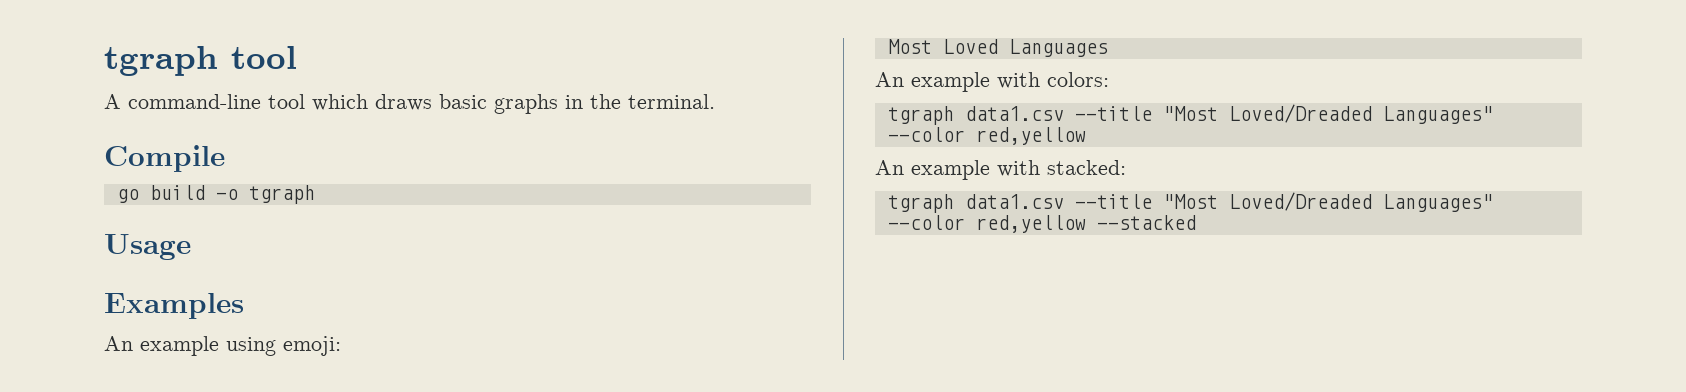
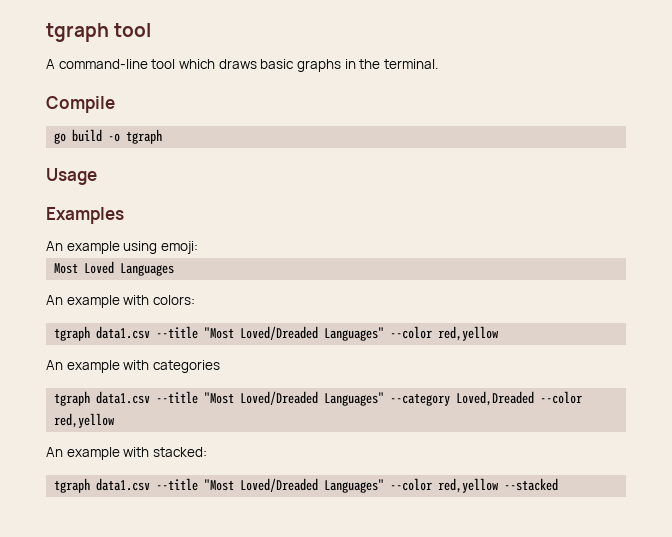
+ An example with categories
+ tgraph data1.csv --title "Most Loved/Dreaded Languages" --category Loved,Dreaded --color red,yellow

